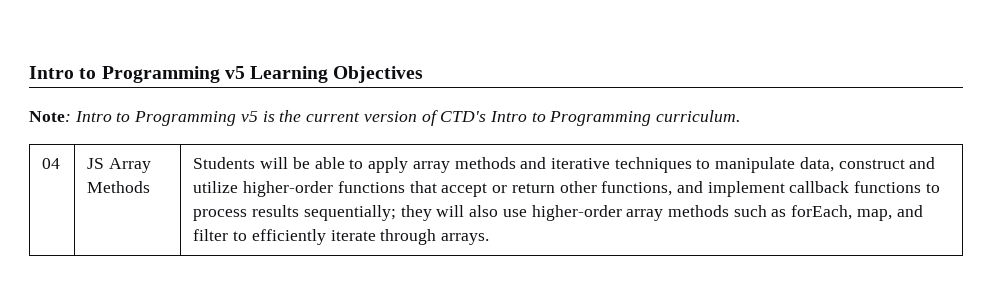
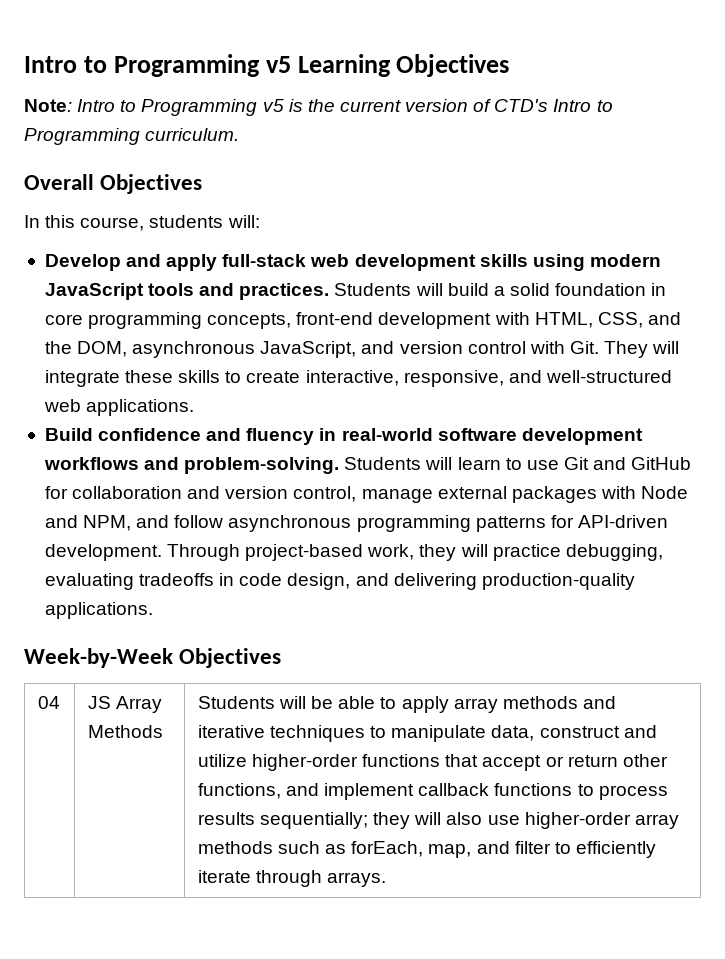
+ Overall Objectives
+ In this course, students will:
+ Develop and apply full-stack web development skills using modern JavaScript tools and practices. Students will build a solid foundation in core programming concepts, front-end development with HTML, CSS, and the DOM, asynchronous JavaScript, and version control with Git. They will integrate these skills to create interactive, responsive, and well-structured web applications.
+ Build confidence and fluency in real-world software development workflows and problem-solving. Students will learn to use Git and GitHub for collaboration and version control, manage external packages with Node and NPM, and follow asynchronous programming patterns for API-driven development. Through project-based work, they will practice debugging, evaluating tradeoffs in code design, and delivering production-quality applications.
+ Week-by-Week Objectives

